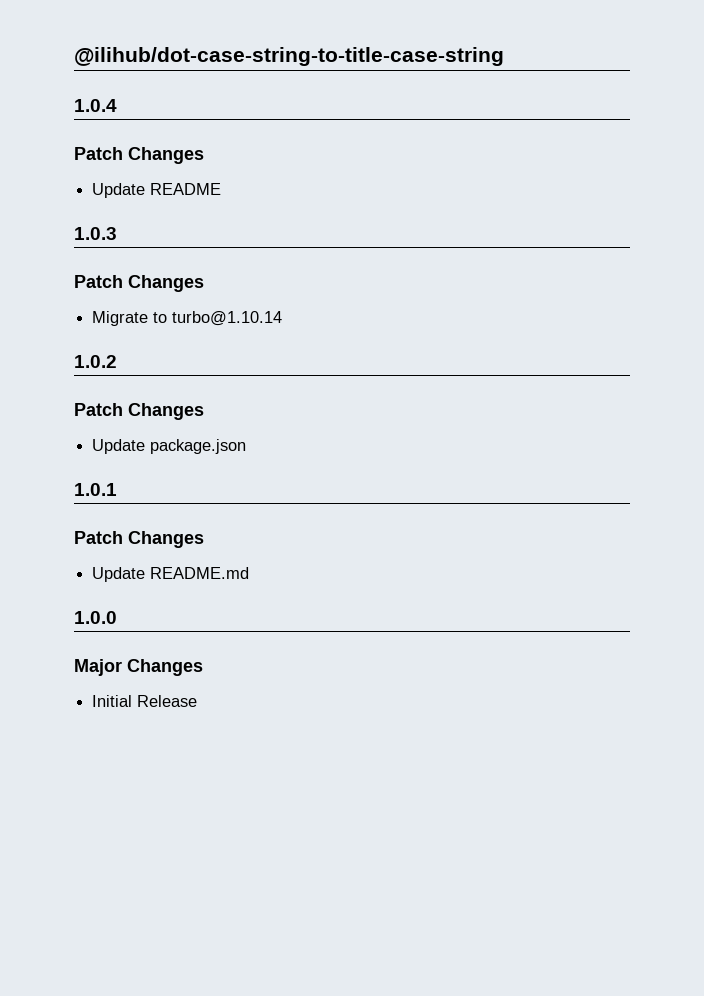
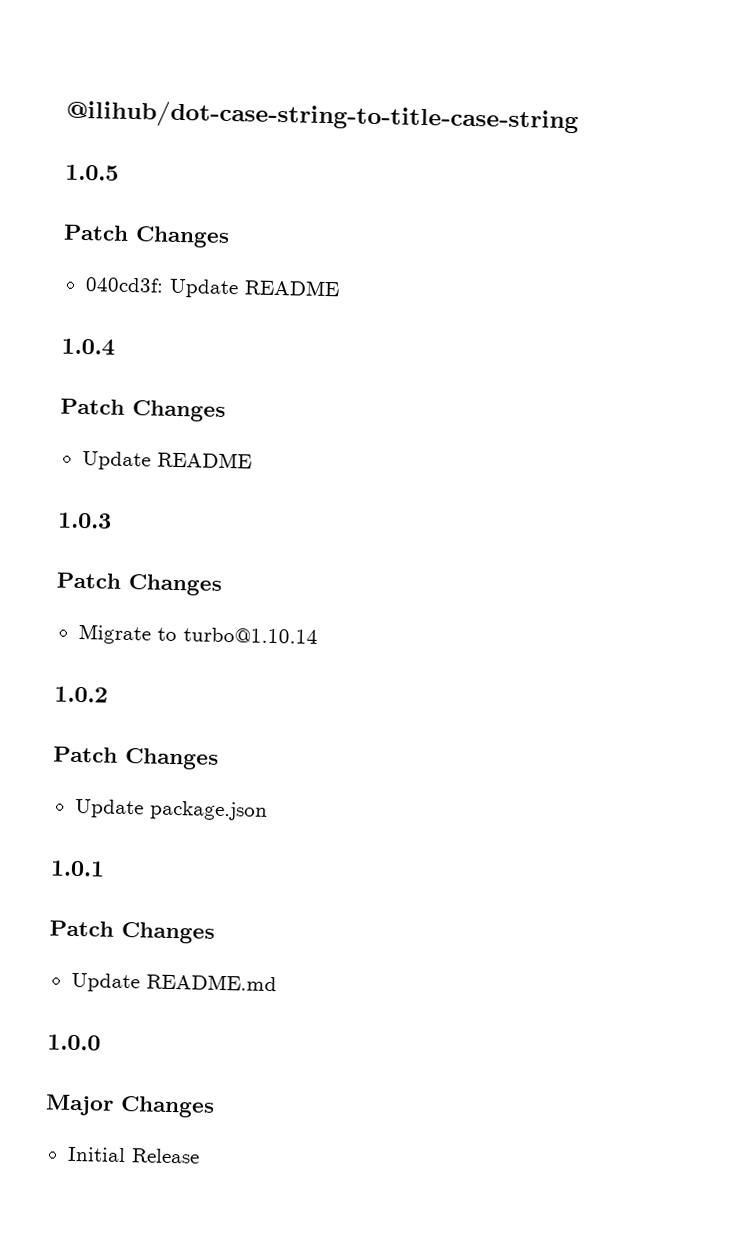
+ 1.0.5
+ Patch Changes
+ 040cd3f: Update README

